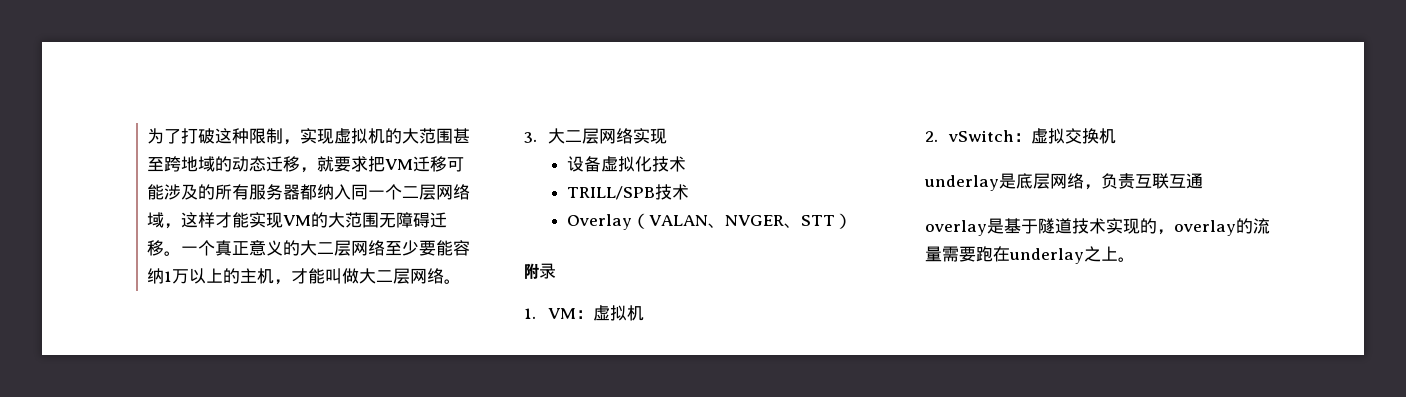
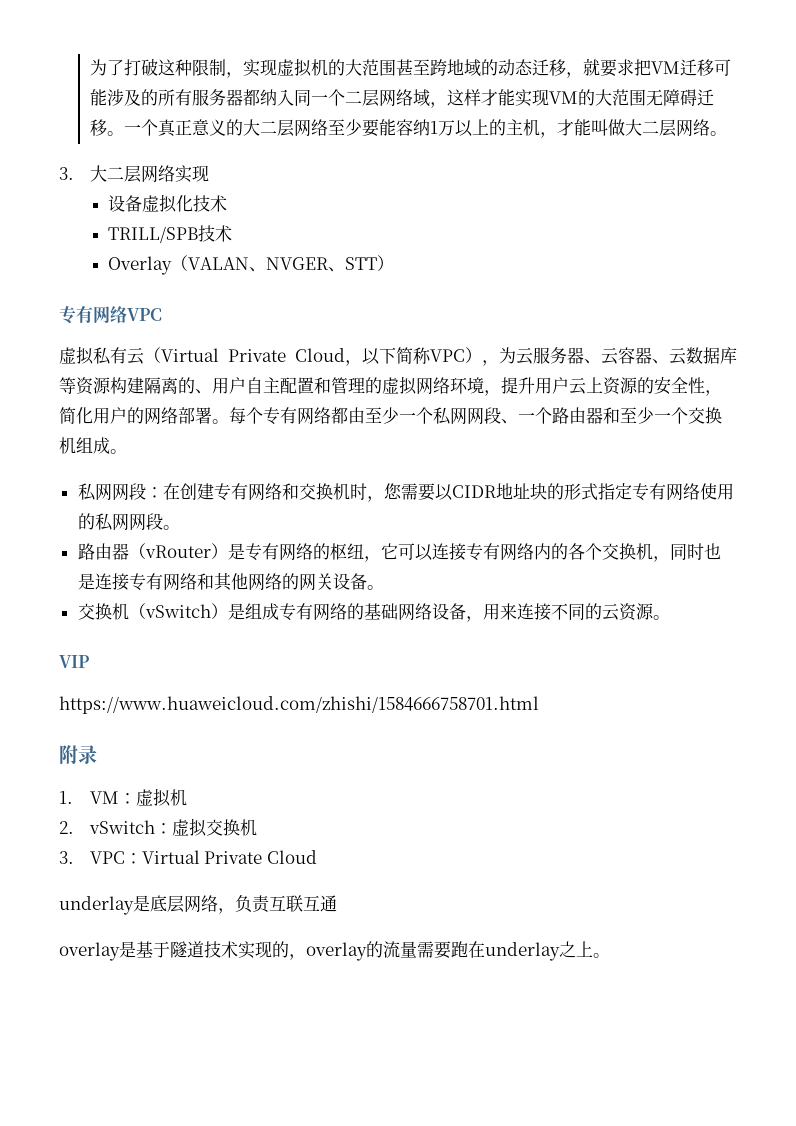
+ 专有网络VPC
+ 虚拟私有云（Virtual Private Cloud，以下简称VPC），为云服务器、云容器、云数据库等资源构建隔离的、用户自主配置和管理的虚拟网络环境，提升用户云上资源的安全性，简化用户的网络部署。每个专有网络都由至少一个私网网段、一个路由器和至少一个交换机组成。
+ 私网网段：在创建专有网络和交换机时，您需要以CIDR地址块的形式指定专有网络使用的私网网段。
+ 路由器（vRouter）是专有网络的枢纽，它可以连接专有网络内的各个交换机，同时也是连接专有网络和其他网络的网关设备。
+ 交换机（vSwitch）是组成专有网络的基础网络设备，用来连接不同的云资源。
+ VIP
+ https://www.huaweicloud.com/zhishi/1584666758701.html
+ 3. VPC：Virtual Private Cloud

